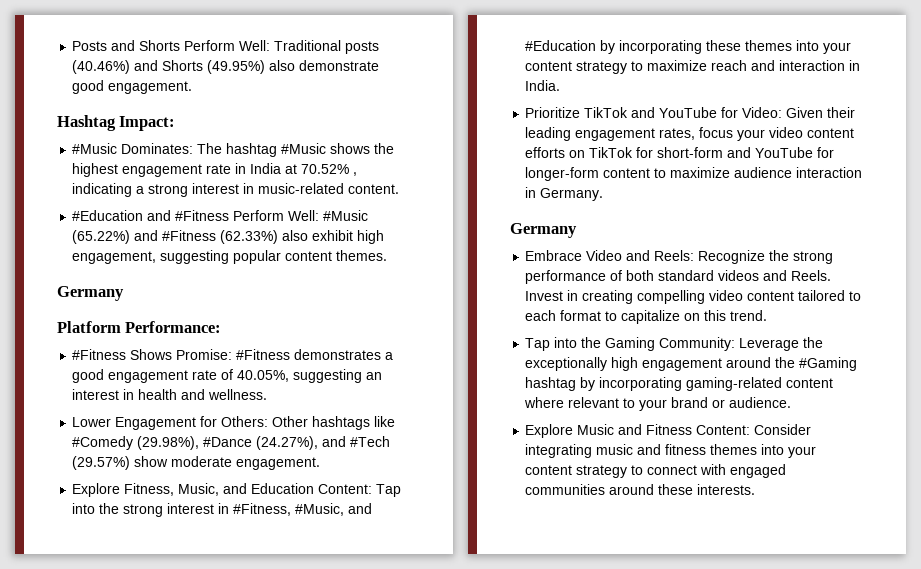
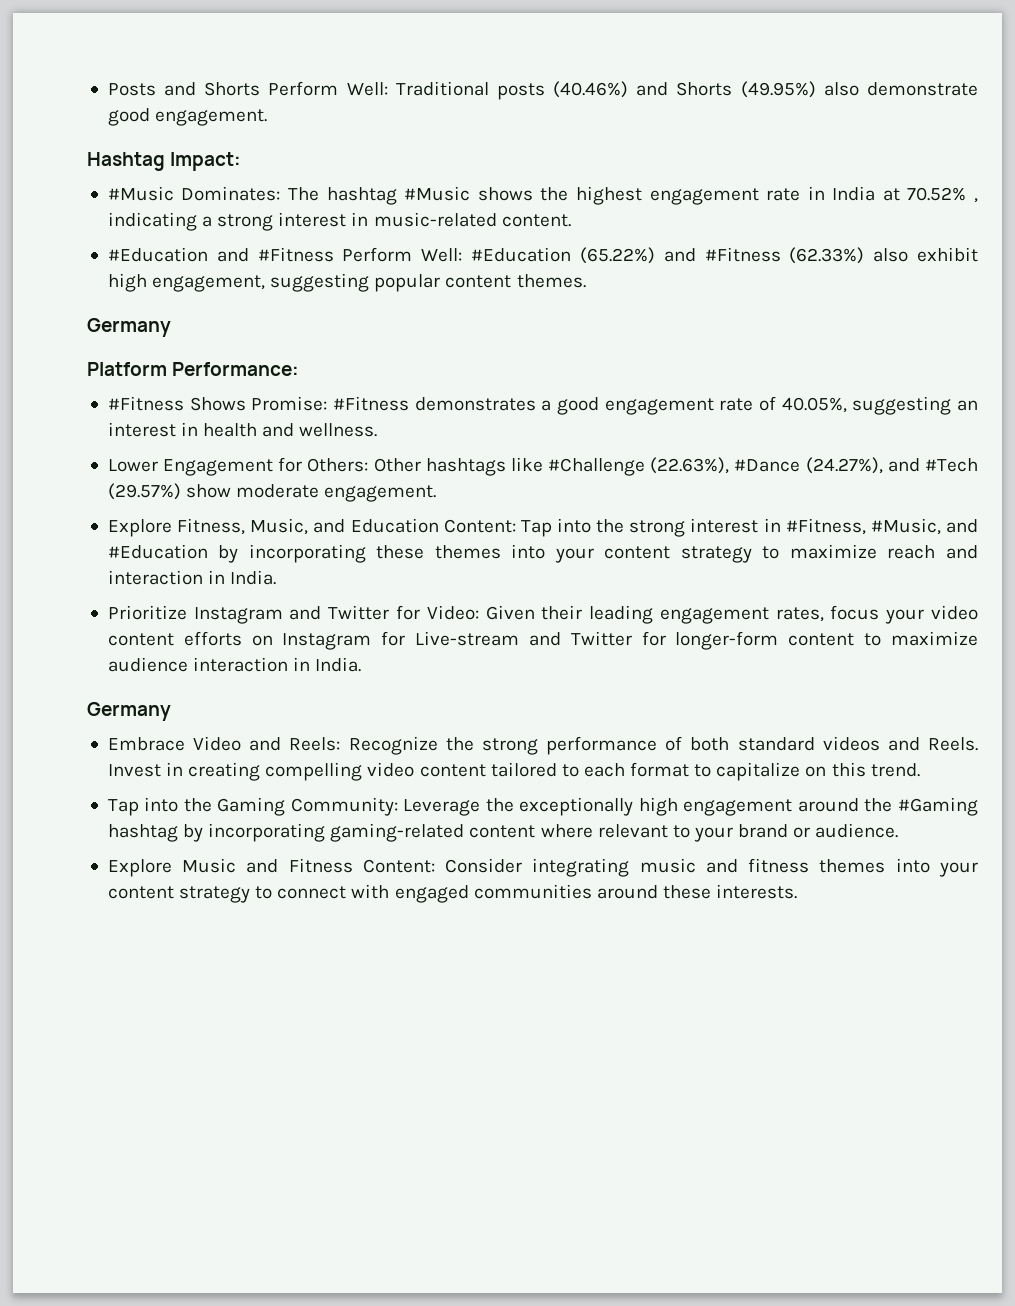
- #Education and #Fitness Perform Well: #Music (65.22%) and #Fitness (62.33%) also exhibit high engagement, suggesting popular content themes.
+ #Education and #Fitness Perform Well: #Education (65.22%) and #Fitness (62.33%) also exhibit high engagement, suggesting popular content themes.
- Lower Engagement for Others: Other hashtags like #Comedy (29.98%), #Dance (24.27%), and #Tech (29.57%) show moderate engagement.
+ Lower Engagement for Others: Other hashtags like #Challenge (22.63%), #Dance (24.27%), and #Tech (29.57%) show moderate engagement.
- Prioritize TikTok and YouTube for Video: Given their leading engagement rates, focus your video content efforts on TikTok for short-form and YouTube for longer-form content to maximize audience interaction in Germany.
+ Prioritize Instagram and Twitter for Video: Given their leading engagement rates, focus your video content efforts on Instagram for Live-stream and Twitter for longer-form content to maximize audience interaction in India.

